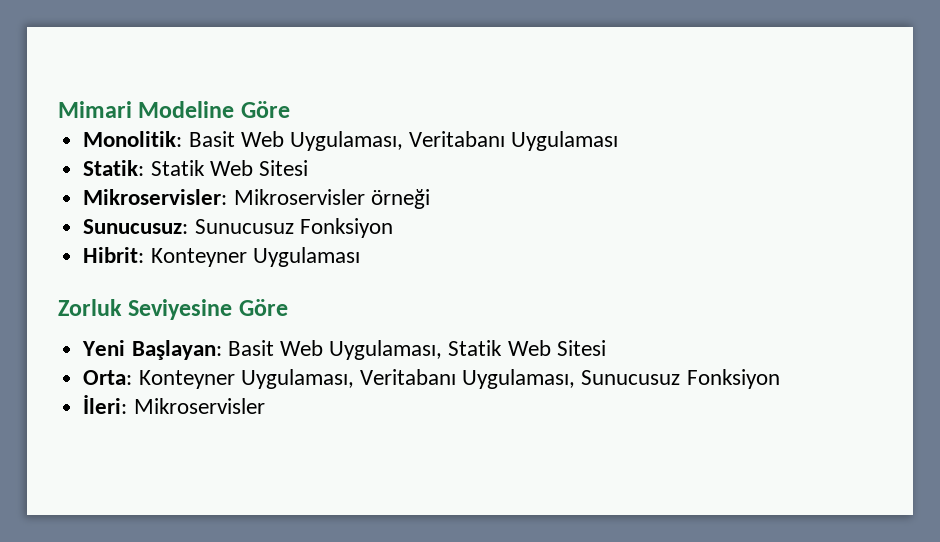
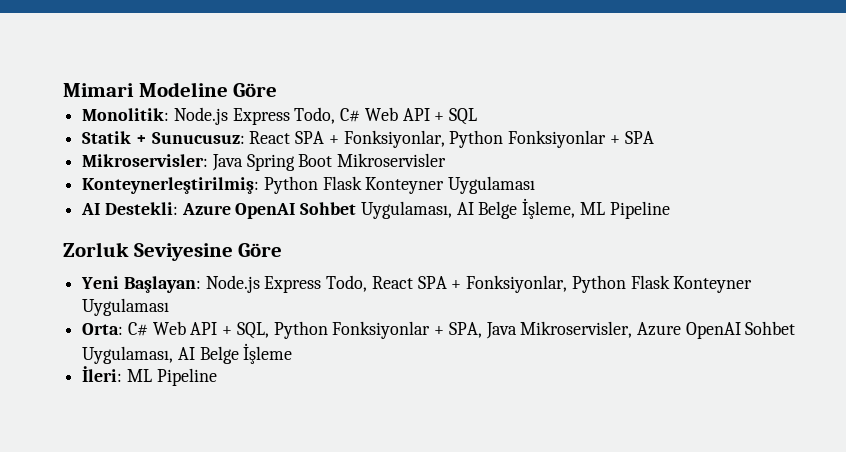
- Monolitik: Basit Web Uygulaması, Veritabanı Uygulaması
- Statik: Statik Web Sitesi
- Mikroservisler: Mikroservisler örneği
- Sunucusuz: Sunucusuz Fonksiyon
- Hibrit: Konteyner Uygulaması
+ Monolitik: Node.js Express Todo, C# Web API + SQL
+ Statik + Sunucusuz: React SPA + Fonksiyonlar, Python Fonksiyonlar + SPA
+ Mikroservisler: Java Spring Boot Mikroservisler
+ Konteynerleştirilmiş: Python Flask Konteyner Uygulaması
+ AI Destekli: Azure OpenAI Sohbet Uygulaması, AI Belge İşleme, ML Pipeline
- Yeni Başlayan: Basit Web Uygulaması, Statik Web Sitesi
- Orta: Konteyner Uygulaması, Veritabanı Uygulaması, Sunucusuz Fonksiyon
+ Yeni Başlayan: Node.js Express Todo, React SPA + Fonksiyonlar, Python Flask Konteyner Uygulaması
+ Orta: C# Web API + SQL, Python Fonksiyonlar + SPA, Java Mikroservisler, Azure OpenAI Sohbet Uygulaması, AI Belge İşleme
- İleri: Mikroservisler
+ İleri: ML Pipeline

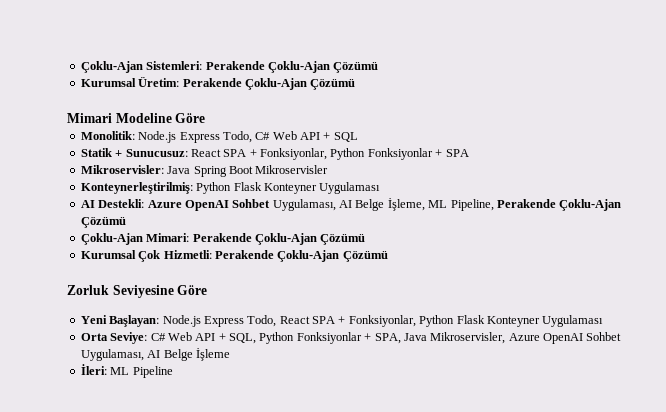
+ Çoklu-Ajan Sistemleri: Perakende Çoklu-Ajan Çözümü
+ Kurumsal Üretim: Perakende Çoklu-Ajan Çözümü
- AI Destekli: Azure OpenAI Sohbet Uygulaması, AI Belge İşleme, ML Pipeline
+ AI Destekli: Azure OpenAI Sohbet Uygulaması, AI Belge İşleme, ML Pipeline, Perakende Çoklu-Ajan Çözümü
+ Çoklu-Ajan Mimari: Perakende Çoklu-Ajan Çözümü
+ Kurumsal Çok Hizmetli: Perakende Çoklu-Ajan Çözümü
- Orta: C# Web API + SQL, Python Fonksiyonlar + SPA, Java Mikroservisler, Azure OpenAI Sohbet Uygulaması, AI Belge İşleme
+ Orta Seviye: C# Web API + SQL, Python Fonksiyonlar + SPA, Java Mikroservisler, Azure OpenAI Sohbet Uygulaması, AI Belge İşleme

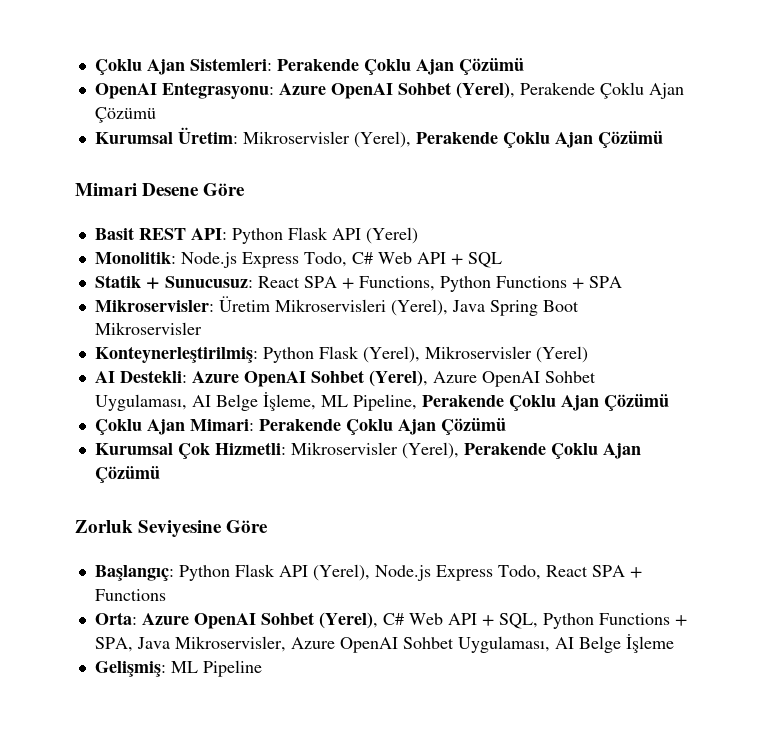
- Çoklu-Ajan Sistemleri: Perakende Çoklu-Ajan Çözümü
- Kurumsal Üretim: Perakende Çoklu-Ajan Çözümü
+ Çoklu Ajan Sistemleri: Perakende Çoklu Ajan Çözümü
+ OpenAI Entegrasyonu: Azure OpenAI Sohbet (Yerel), Perakende Çoklu Ajan Çözümü
+ Kurumsal Üretim: Mikroservisler (Yerel), Perakende Çoklu Ajan Çözümü
- Mimari Modeline Göre
+ Mimari Desene Göre
+ Basit REST API: Python Flask API (Yerel)
- Statik + Sunucusuz: React SPA + Fonksiyonlar, Python Fonksiyonlar + SPA
+ Statik + Sunucusuz: React SPA + Functions, Python Functions + SPA
- Mikroservisler: Java Spring Boot Mikroservisler
+ Mikroservisler: Üretim Mikroservisleri (Yerel), Java Spring Boot Mikroservisler
- Konteynerleştirilmiş: Python Flask Konteyner Uygulaması
+ Konteynerleştirilmiş: Python Flask (Yerel), Mikroservisler (Yerel)
- AI Destekli: Azure OpenAI Sohbet Uygulaması, AI Belge İşleme, ML Pipeline, Perakende Çoklu-Ajan Çözümü
- Çoklu-Ajan Mimari: Perakende Çoklu-Ajan Çözümü
+ AI Destekli: Azure OpenAI Sohbet (Yerel), Azure OpenAI Sohbet Uygulaması, AI Belge İşleme, ML Pipeline, Perakende Çoklu Ajan Çözümü
+ Çoklu Ajan Mimari: Perakende Çoklu Ajan Çözümü
- Kurumsal Çok Hizmetli: Perakende Çoklu-Ajan Çözümü
+ Kurumsal Çok Hizmetli: Mikroservisler (Yerel), Perakende Çoklu Ajan Çözümü
- Yeni Başlayan: Node.js Express Todo, React SPA + Fonksiyonlar, Python Flask Konteyner Uygulaması
- Orta Seviye: C# Web API + SQL, Python Fonksiyonlar + SPA, Java Mikroservisler, Azure OpenAI Sohbet Uygulaması, AI Belge İşleme
+ Başlangıç: Python Flask API (Yerel), Node.js Express Todo, React SPA + Functions
+ Orta: Azure OpenAI Sohbet (Yerel), C# Web API + SQL, Python Functions + SPA, Java Mikroservisler, Azure OpenAI Sohbet Uygulaması, AI Belge İşleme
- İleri: ML Pipeline
+ Gelişmiş: ML Pipeline

